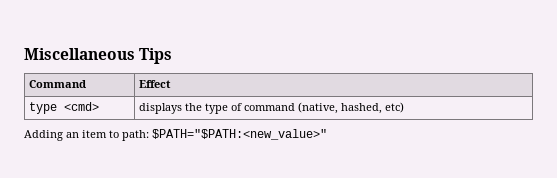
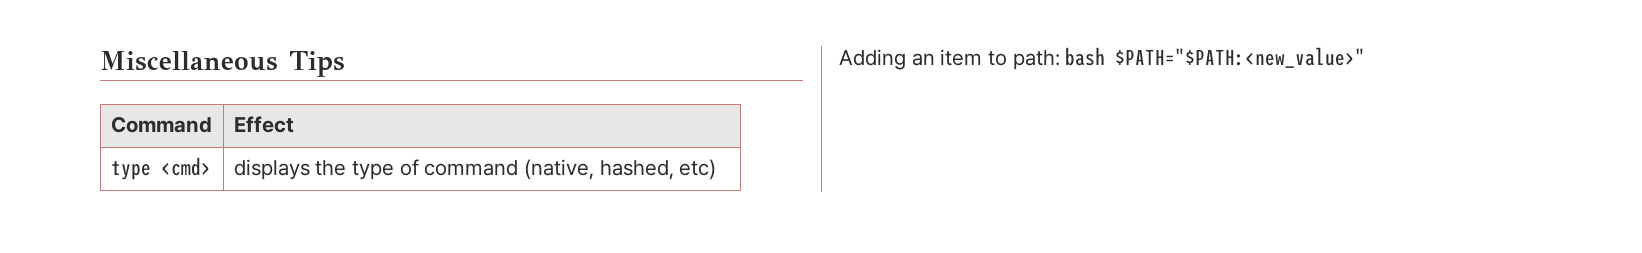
- Adding an item to path: $PATH="$PATH:<new_value>"
+ Adding an item to path: bash $PATH="$PATH:<new_value>"

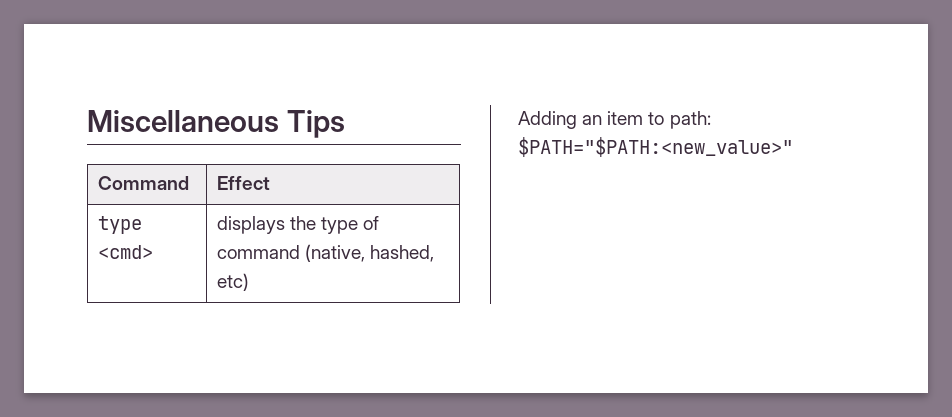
- Adding an item to path: bash $PATH="$PATH:<new_value>"
+ Adding an item to path: $PATH="$PATH:<new_value>"

